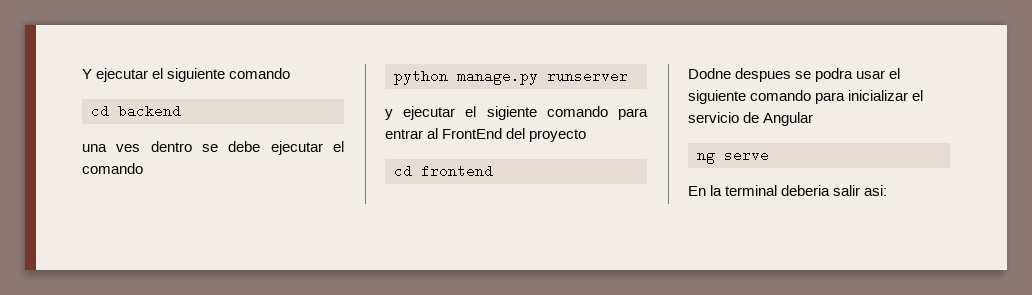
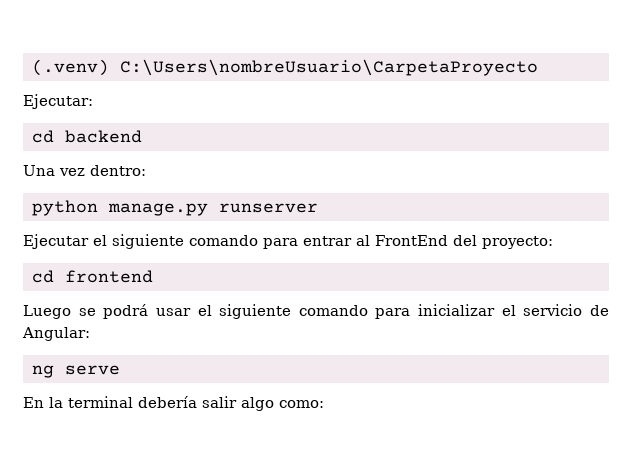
- Y ejecutar el siguiente comando
+ (.venv) C:\Users\nombreUsuario\CarpetaProyecto
+ Ejecutar:
  cd backend
- una ves dentro se debe ejecutar el comando
+ Una vez dentro:
- y ejecutar el sigiente comando para entrar al FrontEnd del proyecto
+ Ejecutar el siguiente comando para entrar al FrontEnd del proyecto:
- Dodne despues se podra usar el siguiente comando para inicializar el servicio de Angular
+ Luego se podrá usar el siguiente comando para inicializar el servicio de Angular:
- En la terminal deberia salir asi:
+ En la terminal debería salir algo como:

